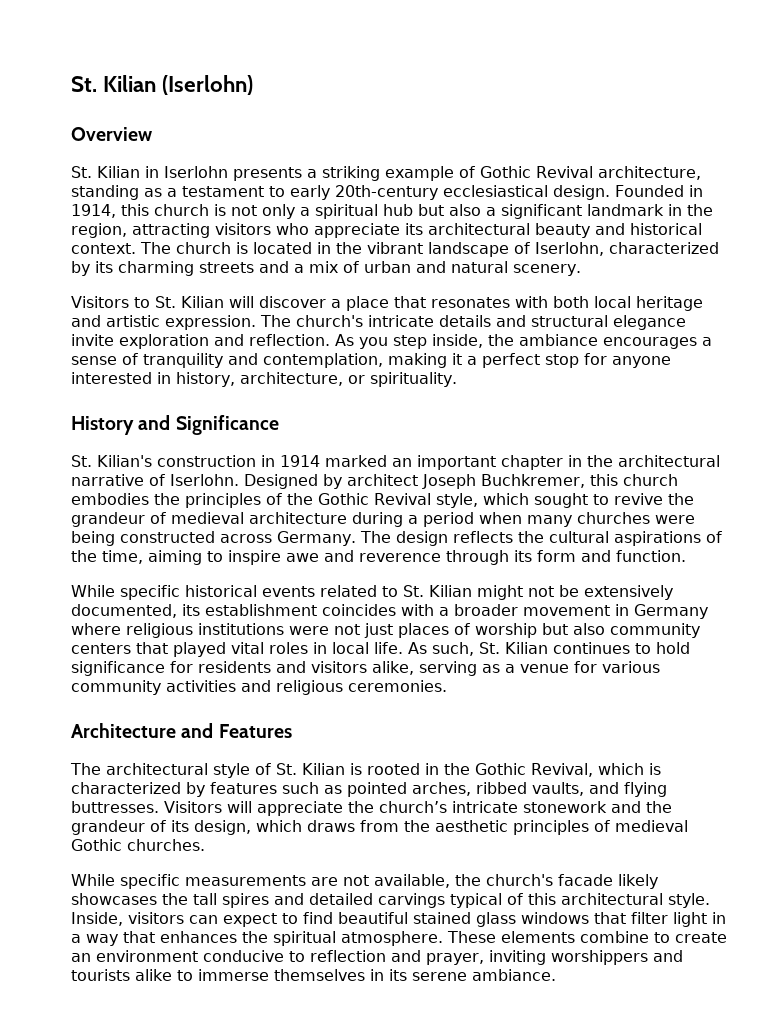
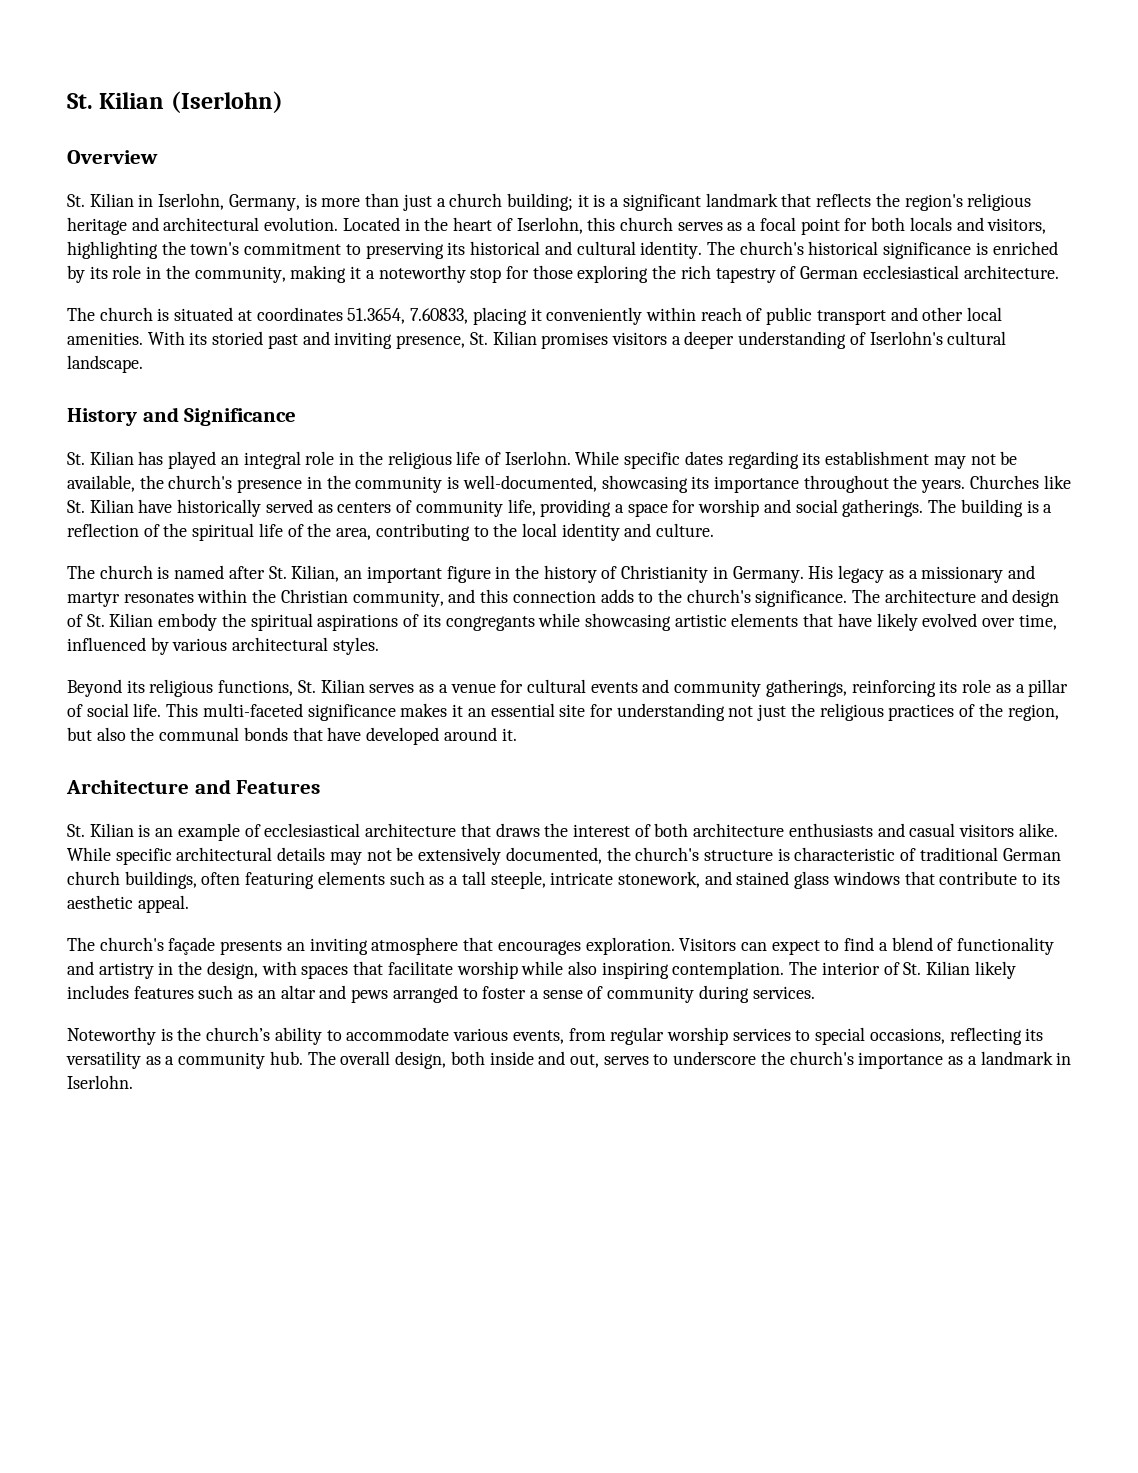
- St. Kilian in Iserlohn presents a striking example of Gothic Revival architecture, standing as a testament to early 20th-century ecclesiastical design. Founded in 1914, this church is not only a spiritual hub but also a significant landmark in the region, attracting visitors who appreciate its architectural beauty and historical context. The church is located in the vibrant landscape of Iserlohn, characterized by its charming streets and a mix of urban and natural scenery.
- Visitors to St. Kilian will discover a place that resonates with both local heritage and artistic expression. The church's intricate details and structural elegance invite exploration and reflection. As you step inside, the ambiance encourages a sense of tranquility and contemplation, making it a perfect stop for anyone interested in history, architecture, or spirituality.
+ St. Kilian in Iserlohn, Germany, is more than just a church building; it is a significant landmark that reflects the region's religious heritage and architectural evolution. Located in the heart of Iserlohn, this church serves as a focal point for both locals and visitors, highlighting the town's commitment to preserving its historical and cultural identity. The church's historical significance is enriched by its role in the community, making it a noteworthy stop for those exploring the rich tapestry of German ecclesiastical architecture.
+ The church is situated at coordinates 51.3654, 7.60833, placing it conveniently within reach of public transport and other local amenities. With its storied past and inviting presence, St. Kilian promises visitors a deeper understanding of Iserlohn's cultural landscape.
  History and Significance
- St. Kilian's construction in 1914 marked an important chapter in the architectural narrative of Iserlohn. Designed by architect Joseph Buchkremer, this church embodies the principles of the Gothic Revival style, which sought to revive the grandeur of medieval architecture during a period when many churches were being constructed across Germany. The design reflects the cultural aspirations of the time, aiming to inspire awe and reverence through its form and function.
- While specific historical events related to St. Kilian might not be extensively documented, its establishment coincides with a broader movement in Germany where religious institutions were not just places of worship but also community centers that played vital roles in local life. As such, St. Kilian continues to hold significance for residents and visitors alike, serving as a venue for various community activities and religious ceremonies.
+ St. Kilian has played an integral role in the religious life of Iserlohn. While specific dates regarding its establishment may not be available, the church's presence in the community is well-documented, showcasing its importance throughout the years. Churches like St. Kilian have historically served as centers of community life, providing a space for worship and social gatherings. The building is a reflection of the spiritual life of the area, contributing to the local identity and culture.
+ The church is named after St. Kilian, an important figure in the history of Christianity in Germany. His legacy as a missionary and martyr resonates within the Christian community, and this connection adds to the church's significance. The architecture and design of St. Kilian embody the spiritual aspirations of its congregants while showcasing artistic elements that have likely evolved over time, influenced by various architectural styles.
+ Beyond its religious functions, St. Kilian serves as a venue for cultural events and community gatherings, reinforcing its role as a pillar of social life. This multi-faceted significance makes it an essential site for understanding not just the religious practices of the region, but also the communal bonds that have developed around it.
  Architecture and Features
- The architectural style of St. Kilian is rooted in the Gothic Revival, which is characterized by features such as pointed arches, ribbed vaults, and flying buttresses. Visitors will appreciate the church’s intricate stonework and the grandeur of its design, which draws from the aesthetic principles of medieval Gothic churches.
- While specific measurements are not available, the church's facade likely showcases the tall spires and detailed carvings typical of this architectural style. Inside, visitors can expect to find beautiful stained glass windows that filter light in a way that enhances the spiritual atmosphere. These elements combine to create an environment conducive to reflection and prayer, inviting worshippers and tourists alike to immerse themselves in its serene ambiance.
+ St. Kilian is an example of ecclesiastical architecture that draws the interest of both architecture enthusiasts and casual visitors alike. While specific architectural details may not be extensively documented, the church's structure is characteristic of traditional German church buildings, often featuring elements such as a tall steeple, intricate stonework, and stained glass windows that contribute to its aesthetic appeal.
+ The church's façade presents an inviting atmosphere that encourages exploration. Visitors can expect to find a blend of functionality and artistry in the design, with spaces that facilitate worship while also inspiring contemplation. The interior of St. Kilian likely includes features such as an altar and pews arranged to foster a sense of community during services.
+ Noteworthy is the church’s ability to accommodate various events, from regular worship services to special occasions, reflecting its versatility as a community hub. The overall design, both inside and out, serves to underscore the church's importance as a landmark in Iserlohn.

